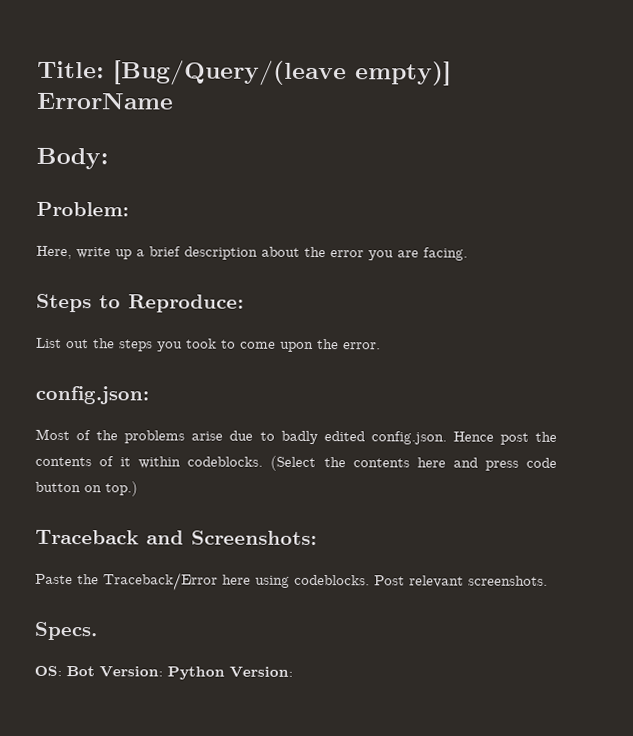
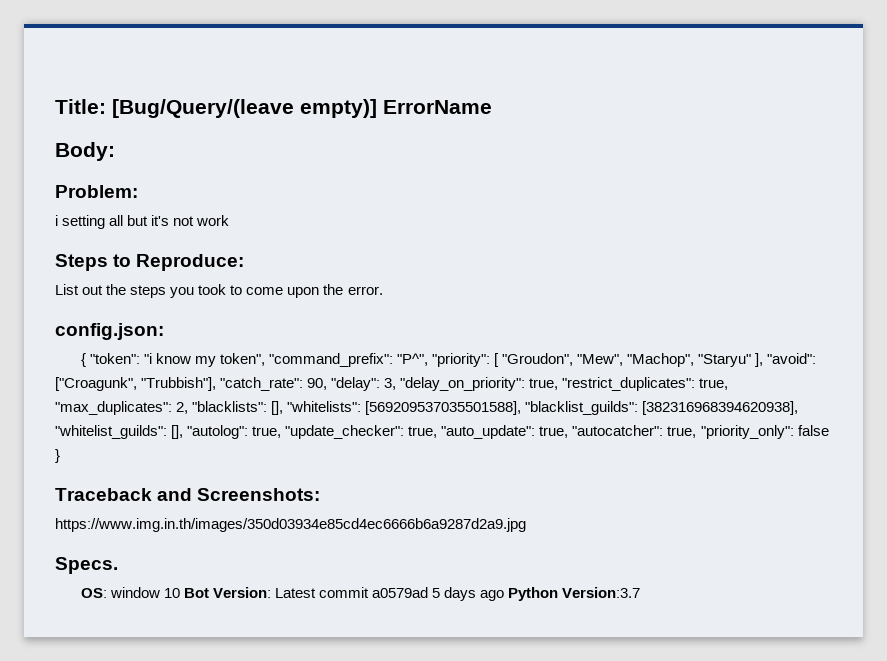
- Here, write up a brief description about the error you are facing.
+ i setting all but it's not work
- Most of the problems arise due to badly edited config.json. Hence post the contents of it within codeblocks. (Select the contents here and press code button on top.)
+ { "token": "i know my token", "command_prefix": "P^", "priority": [ "Groudon", "Mew", "Machop", "Staryu" ], "avoid": ["Croagunk", "Trubbish"], "catch_rate": 90, "delay": 3, "delay_on_priority": true, "restrict_duplicates": true, "max_duplicates": 2, "blacklists": [], "whitelists": [569209537035501588], "blacklist_guilds": [382316968394620938], "whitelist_guilds": [], "autolog": true, "update_checker": true, "auto_update": true, "autocatcher": true, "priority_only": false }
  Traceback and Screenshots:
- Paste the Traceback/Error here using codeblocks. Post relevant screenshots.
+ https://www.img.in.th/images/350d03934e85cd4ec6666b6a9287d2a9.jpg
  Specs.
- OS: Bot Version: Python Version:
+ OS: window 10 Bot Version: Latest commit a0579ad 5 days ago Python Version:3.7

